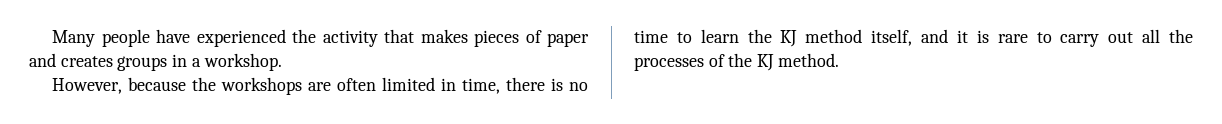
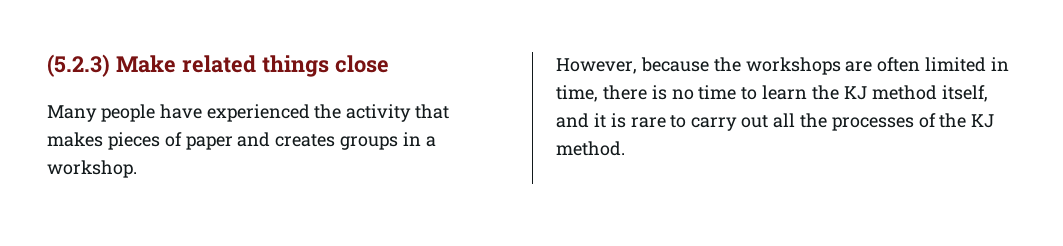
+ (5.2.3) Make related things close

